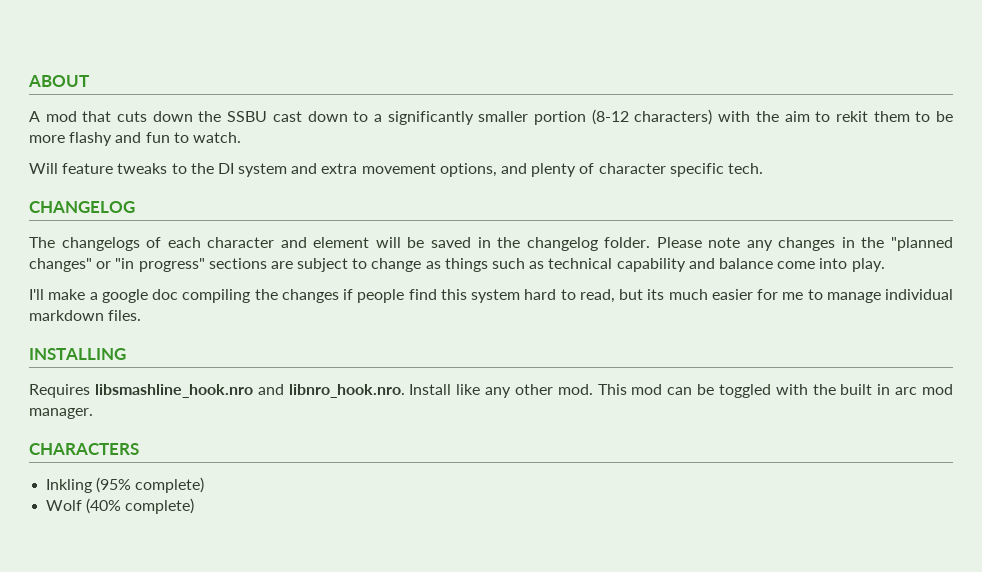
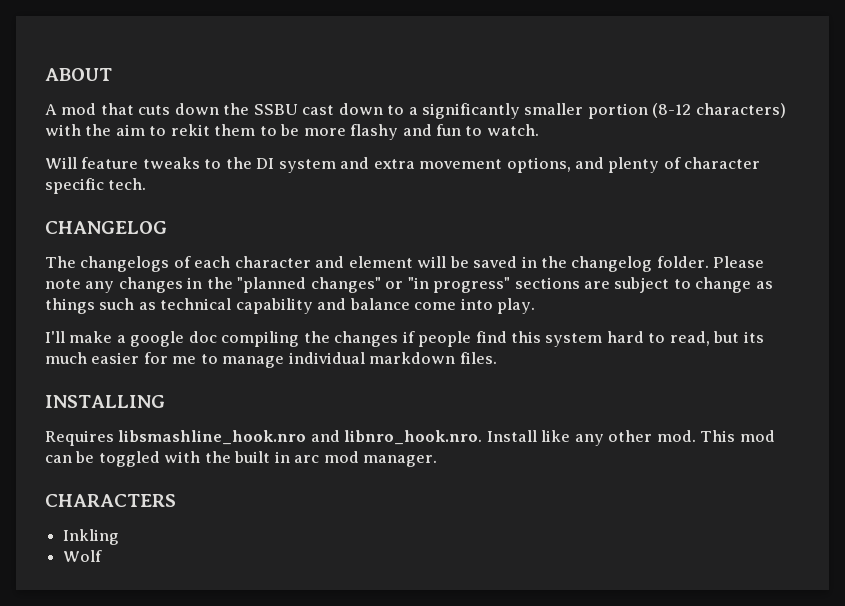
- Inkling (95% complete)
+ Inkling
- Wolf (40% complete)
+ Wolf

